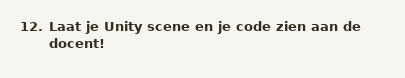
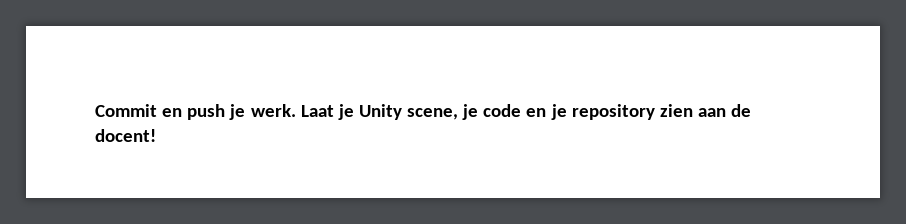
- 12. Laat je Unity scene en je code zien aan de docent!
+ Commit en push je werk. Laat je Unity scene, je code en je repository zien aan de docent!

